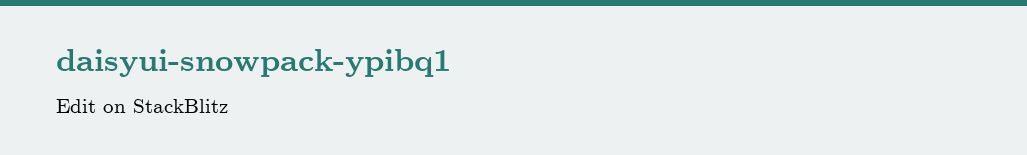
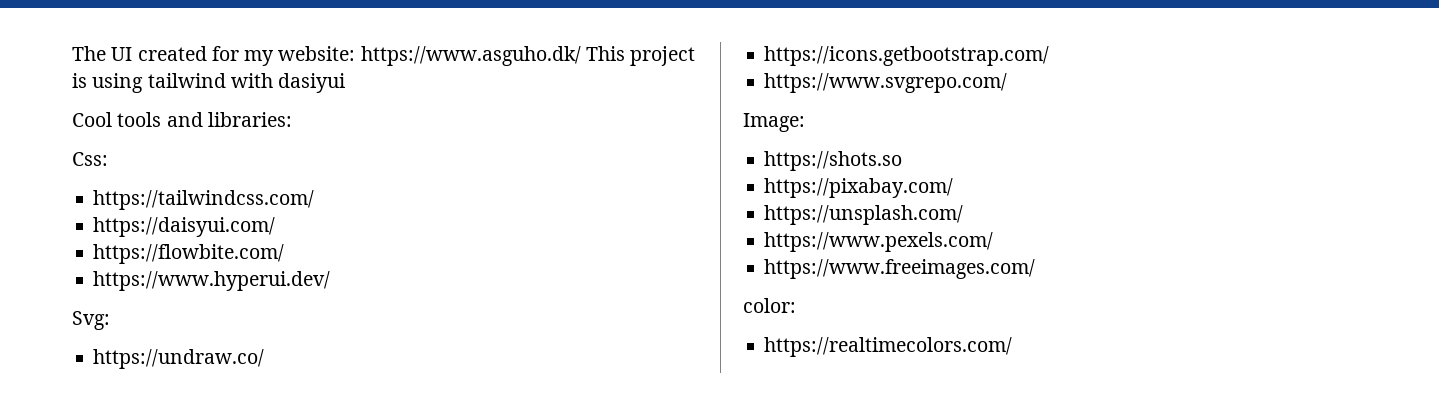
- daisyui-snowpack-ypibq1
- Edit on StackBlitz
+ The UI created for my website: https://www.asguho.dk/ This project is using tailwind with dasiyui
+ Cool tools and libraries:
+ Css:
+ https://tailwindcss.com/
+ https://daisyui.com/
+ https://flowbite.com/
+ https://www.hyperui.dev/
+ Svg:
+ https://undraw.co/
+ https://icons.getbootstrap.com/
+ https://www.svgrepo.com/
+ Image:
+ https://shots.so
+ https://pixabay.com/
+ https://unsplash.com/
+ https://www.pexels.com/
+ https://www.freeimages.com/
+ color:
+ https://realtimecolors.com/

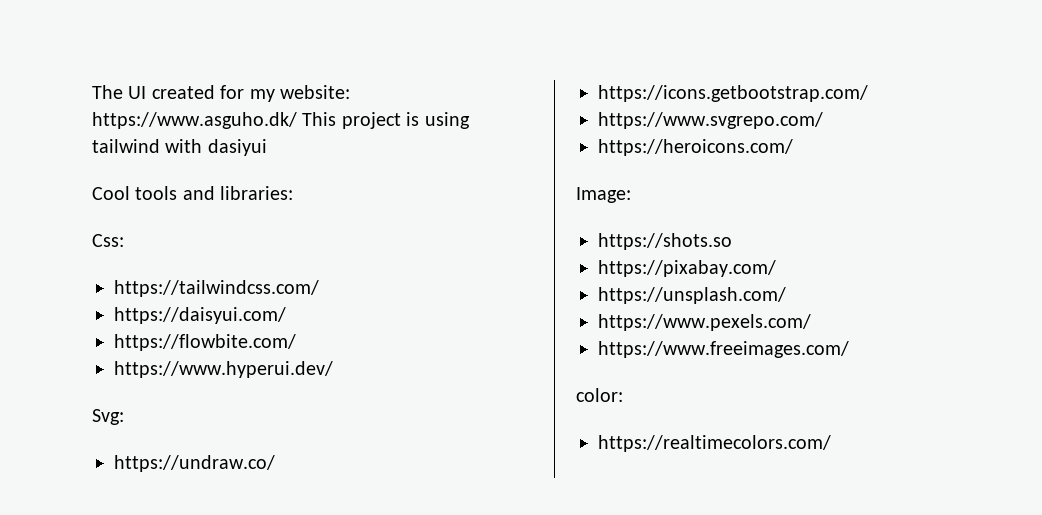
+ https://heroicons.com/

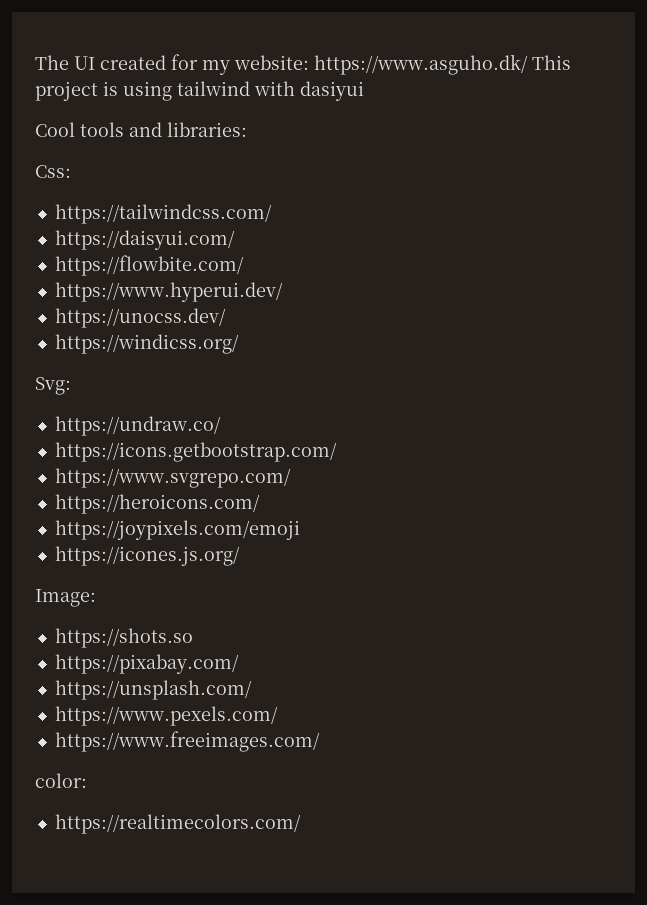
+ https://unocss.dev/
+ https://windicss.org/
+ https://joypixels.com/emoji
+ https://icones.js.org/

